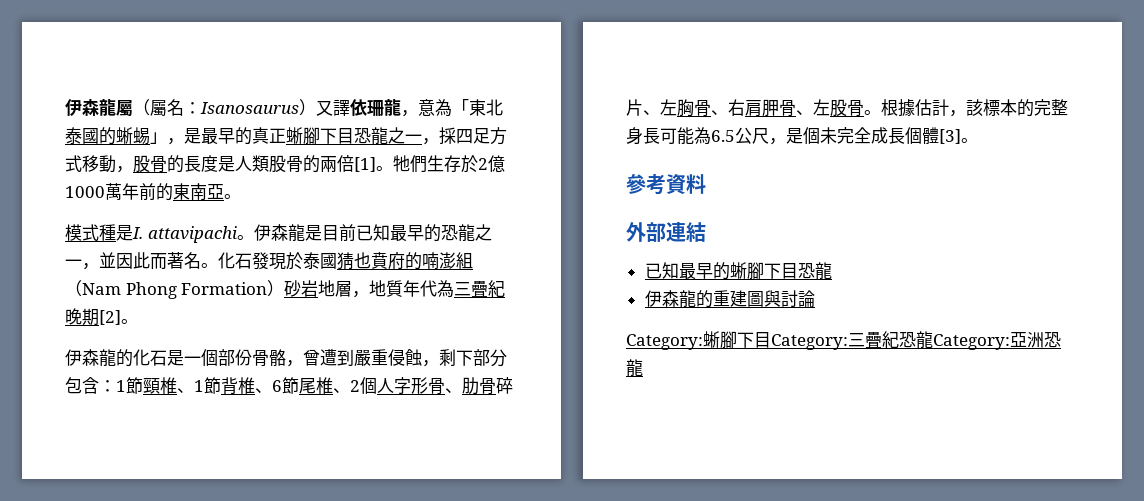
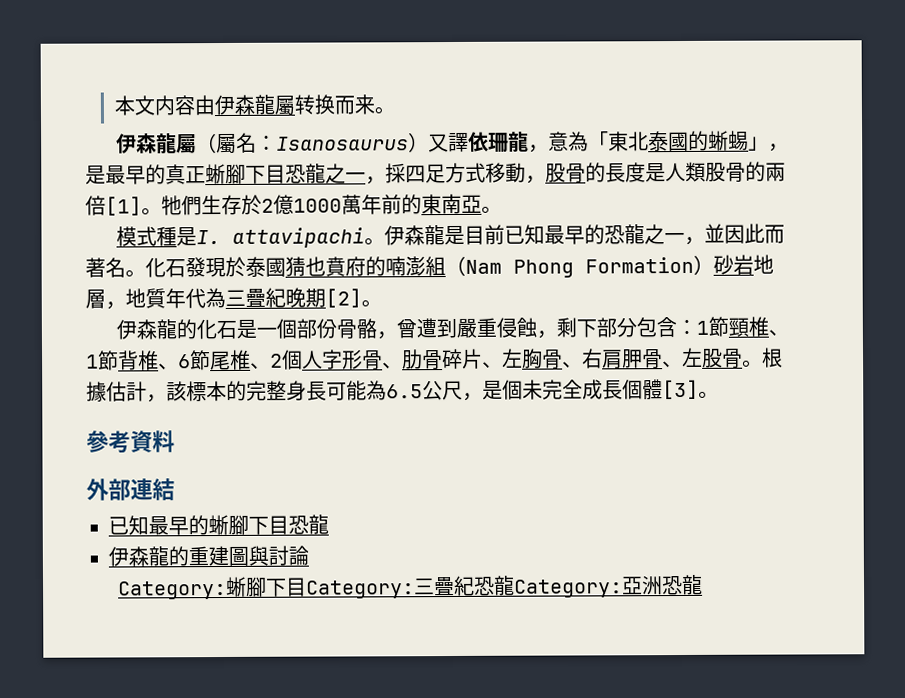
+ 本文内容由伊森龍屬转换而来。

